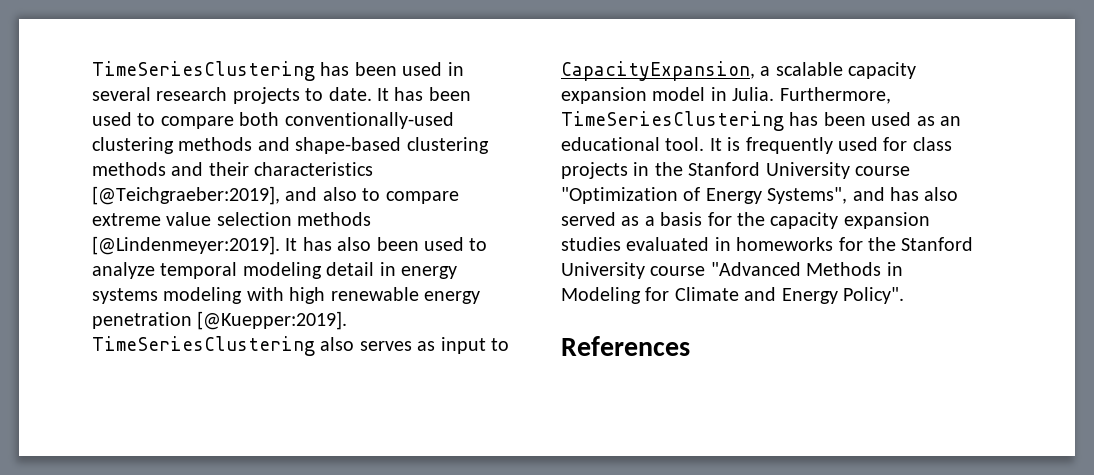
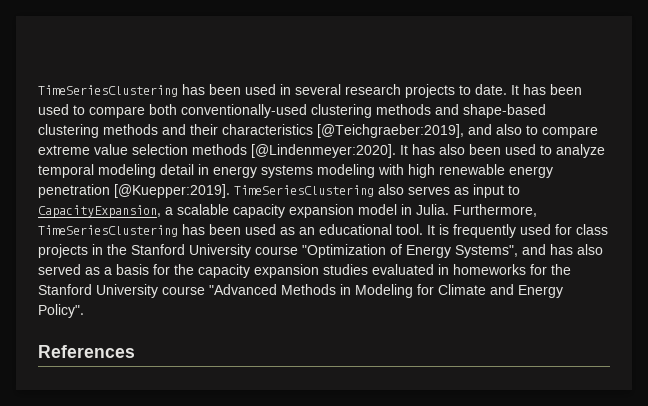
- It has been used to compare both conventionally-used clustering methods and shape-based clustering methods and their characteristics [@Teichgraeber:2019], and also to compare extreme value selection methods [@Lindenmeyer:2019].
+ It has been used to compare both conventionally-used clustering methods and shape-based clustering methods and their characteristics [@Teichgraeber:2019], and also to compare extreme value selection methods [@Lindenmeyer:2020].

